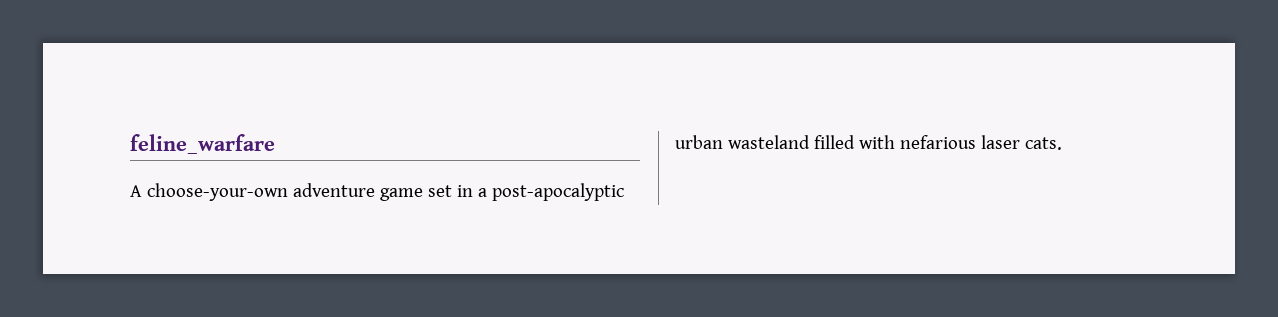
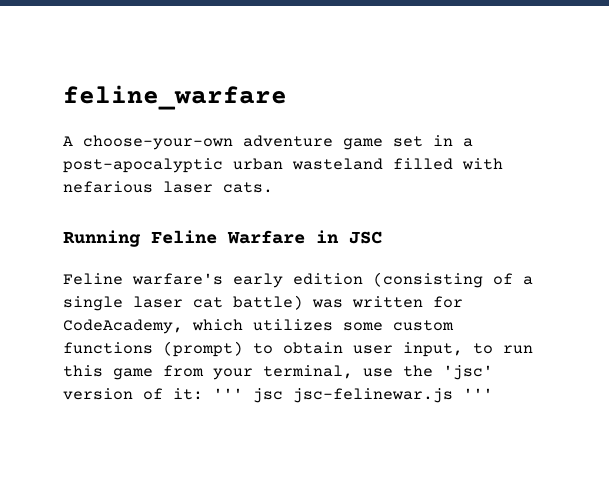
+ Running Feline Warfare in JSC
+ Feline warfare's early edition (consisting of a single laser cat battle) was written for CodeAcademy, which utilizes some custom functions (prompt) to obtain user input, to run this game from your terminal, use the 'jsc' version of it: ''' jsc jsc-felinewar.js '''

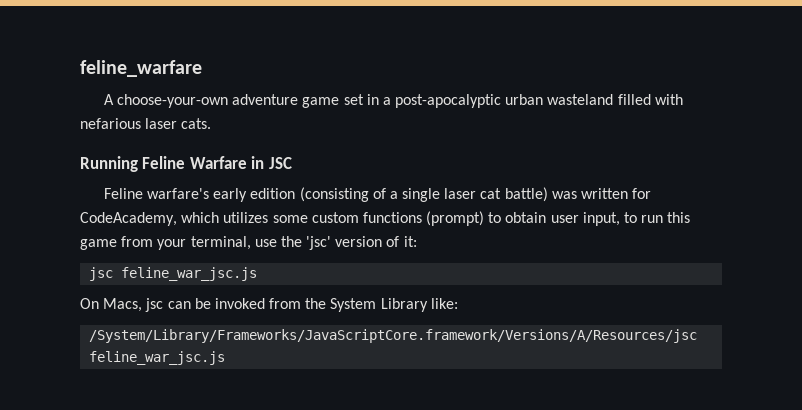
- Feline warfare's early edition (consisting of a single laser cat battle) was written for CodeAcademy, which utilizes some custom functions (prompt) to obtain user input, to run this game from your terminal, use the 'jsc' version of it: ''' jsc jsc-felinewar.js '''
+ Feline warfare's early edition (consisting of a single laser cat battle) was written for CodeAcademy, which utilizes some custom functions (prompt) to obtain user input, to run this game from your terminal, use the 'jsc' version of it:
+ jsc feline_war_jsc.js
+ On Macs, jsc can be invoked from the System Library like:
+ /System/Library/Frameworks/JavaScriptCore.framework/Versions/A/Resources/jsc feline_war_jsc.js

